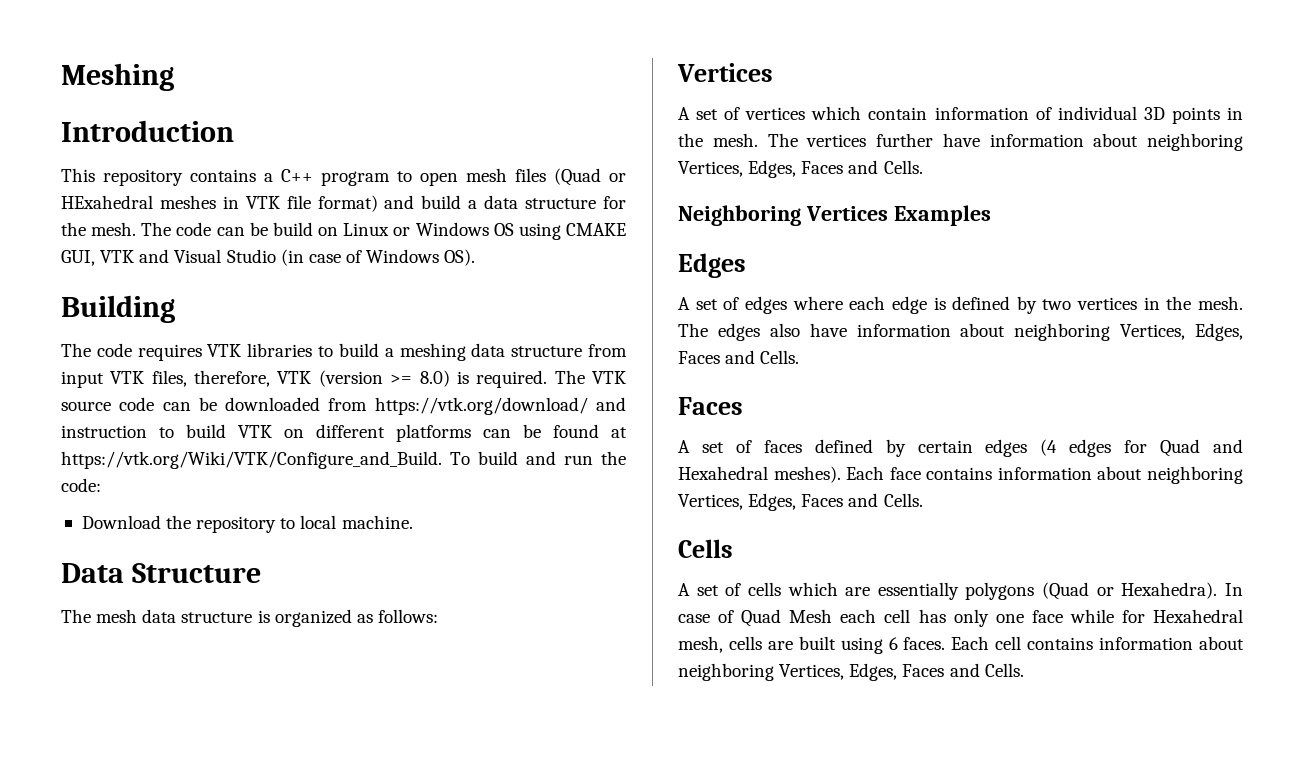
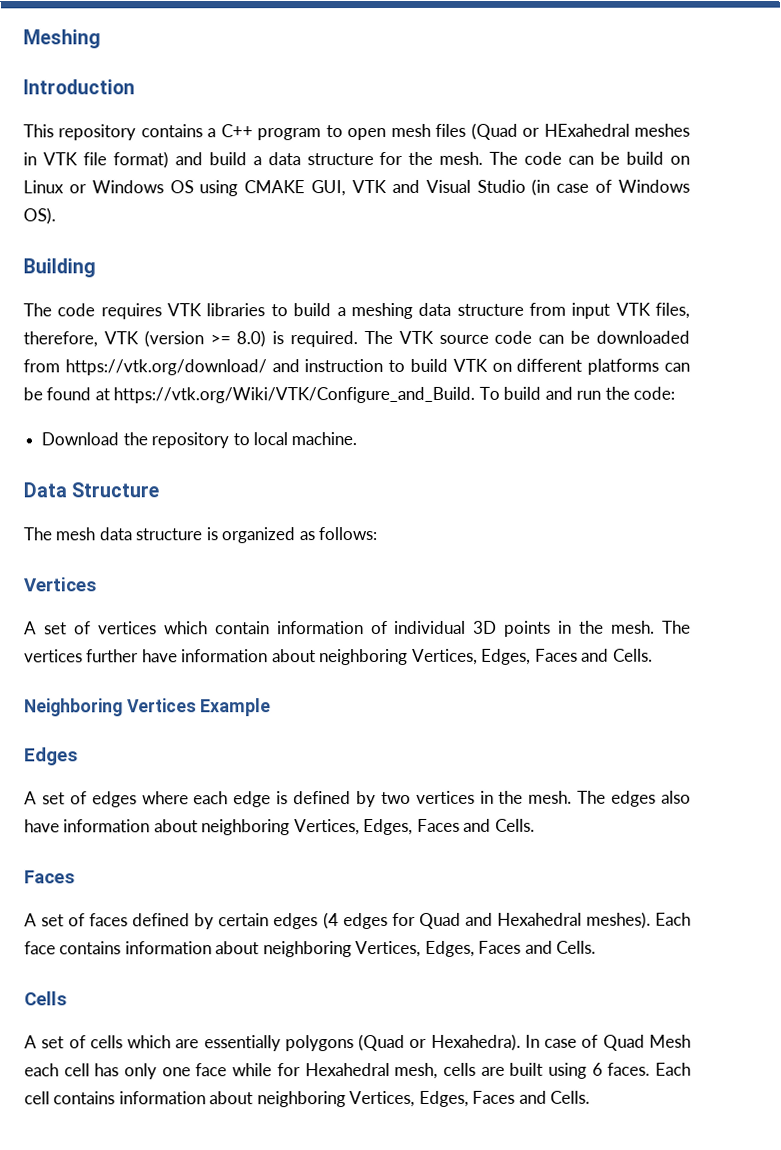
- Neighboring Vertices Examples
+ Neighboring Vertices Example

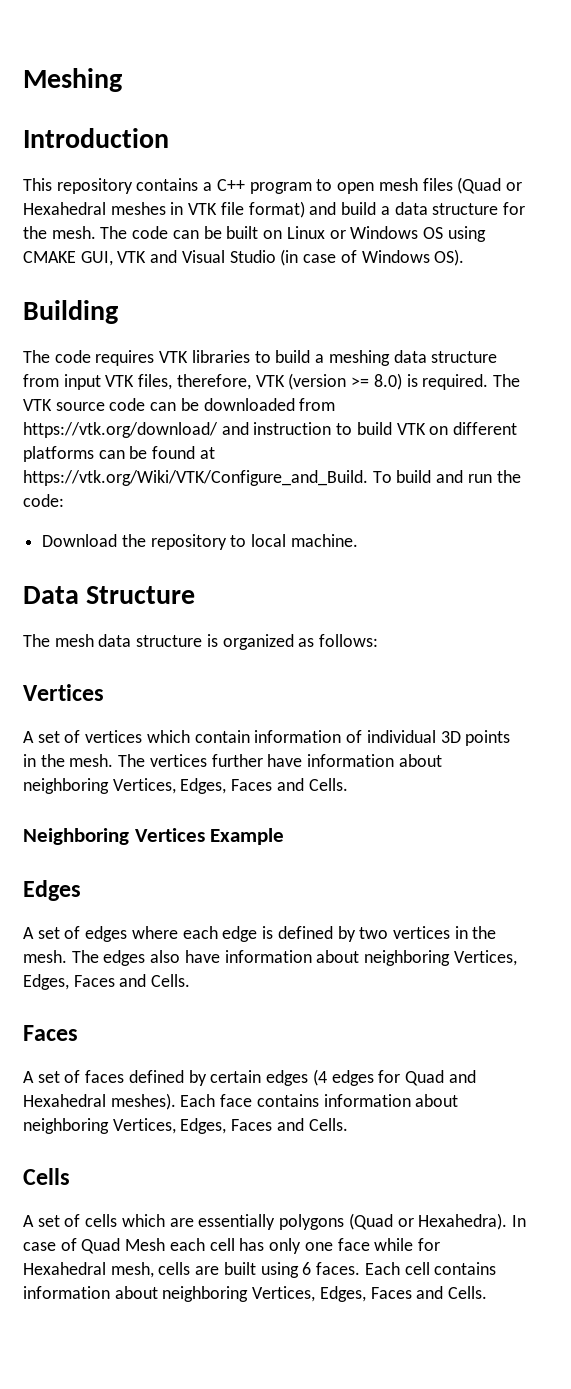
- This repository contains a C++ program to open mesh files (Quad or HExahedral meshes in VTK file format) and build a data structure for the mesh.
+ This repository contains a C++ program to open mesh files (Quad or Hexahedral meshes in VTK file format) and build a data structure for the mesh.
- The code can be build on Linux or Windows OS using CMAKE GUI, VTK and Visual Studio (in case of Windows OS).
+ The code can be built on Linux or Windows OS using CMAKE GUI, VTK and Visual Studio (in case of Windows OS).

